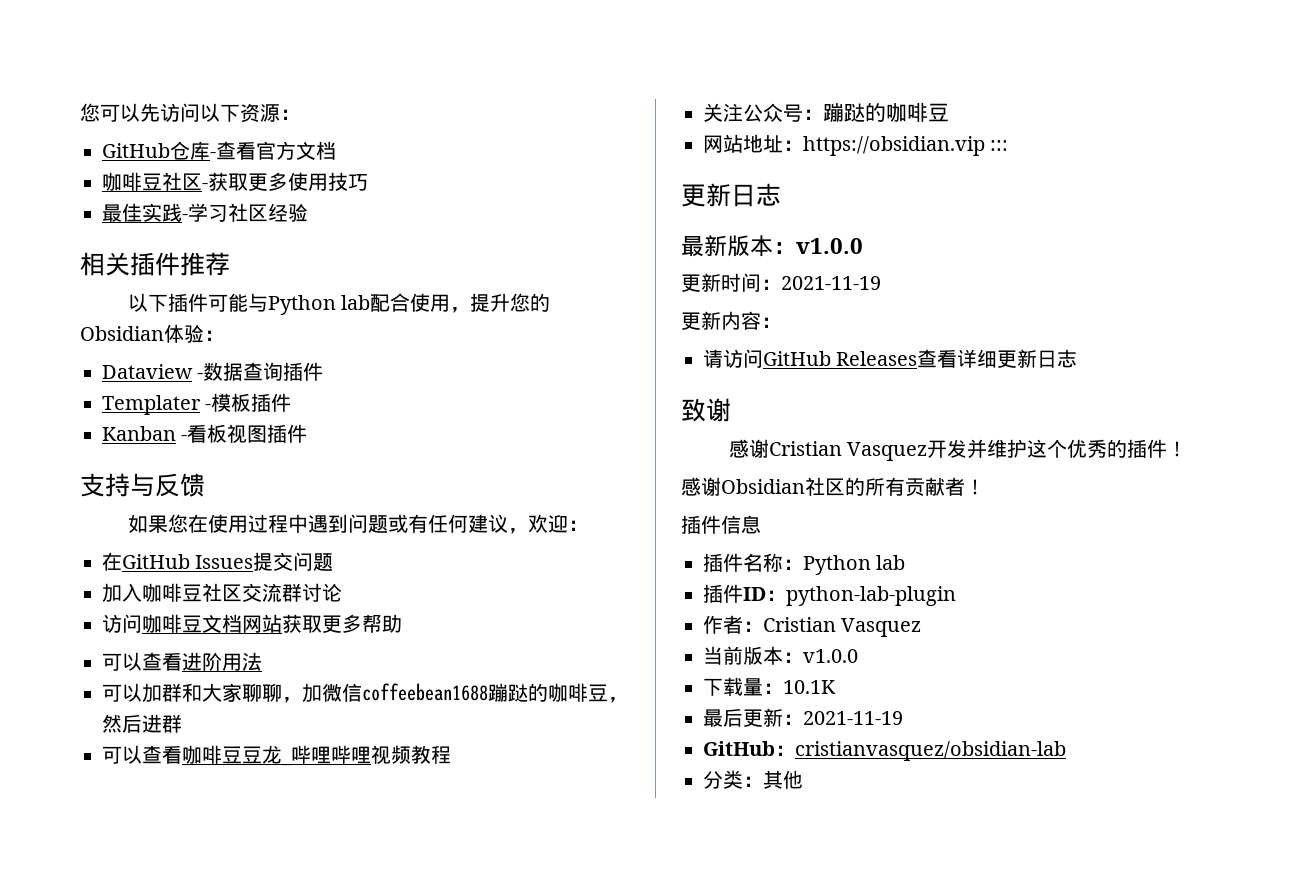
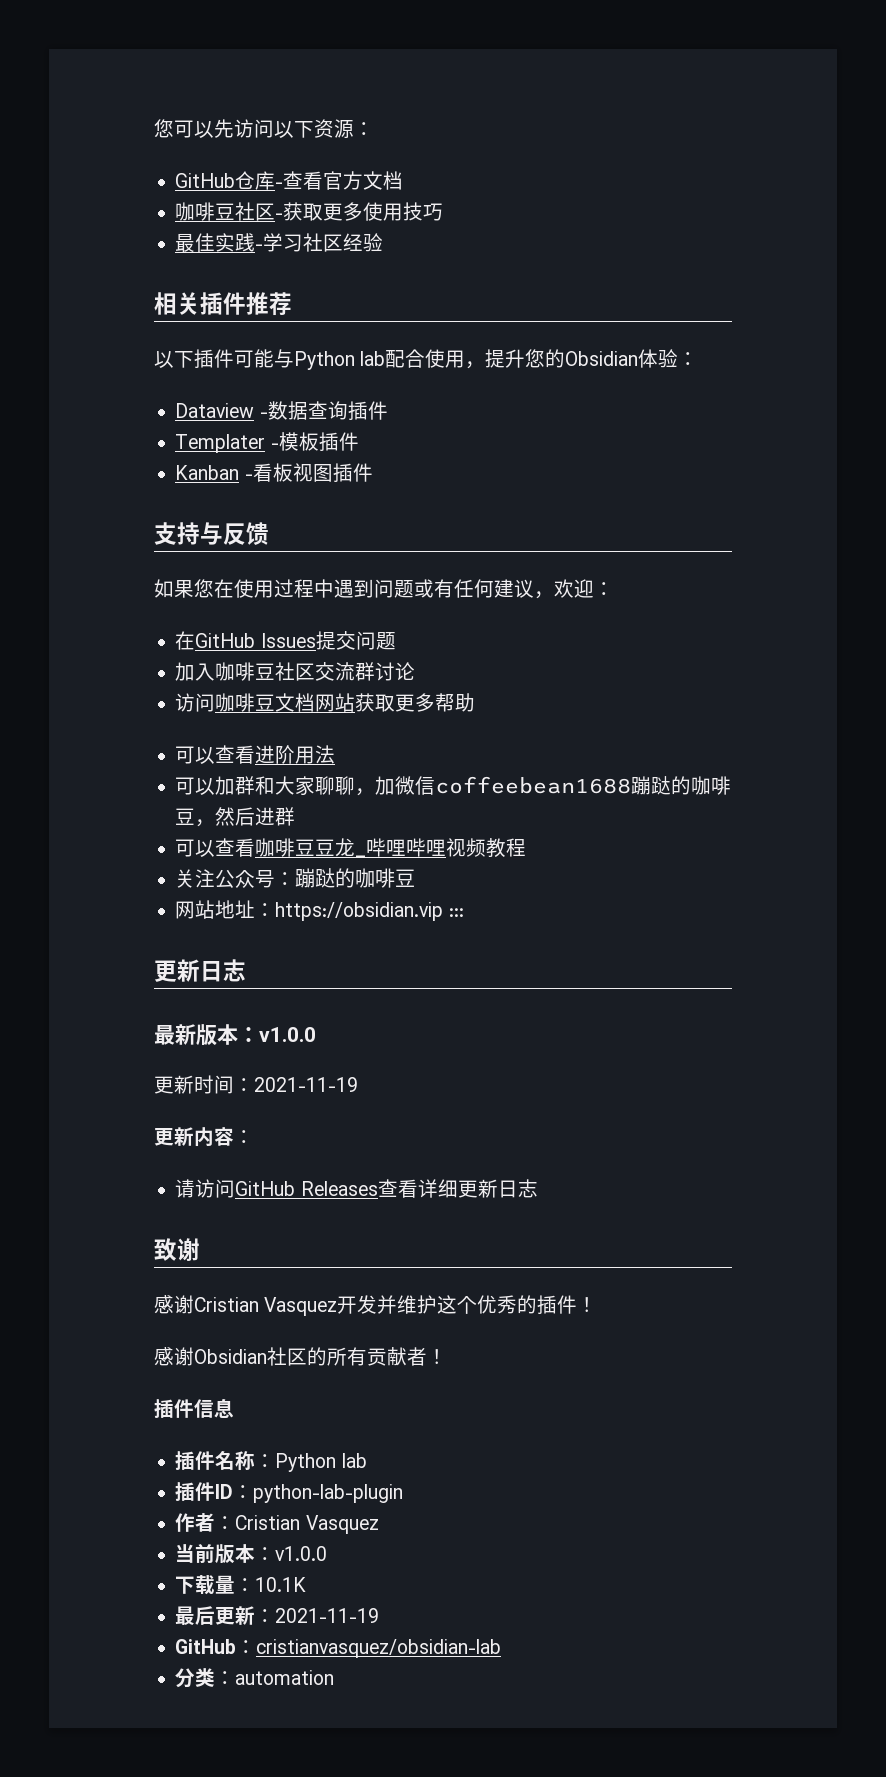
- 分类：其他
+ 分类：automation

